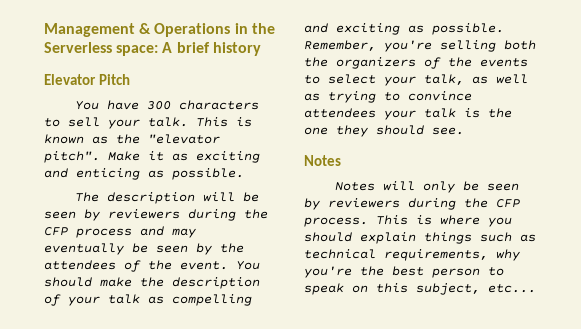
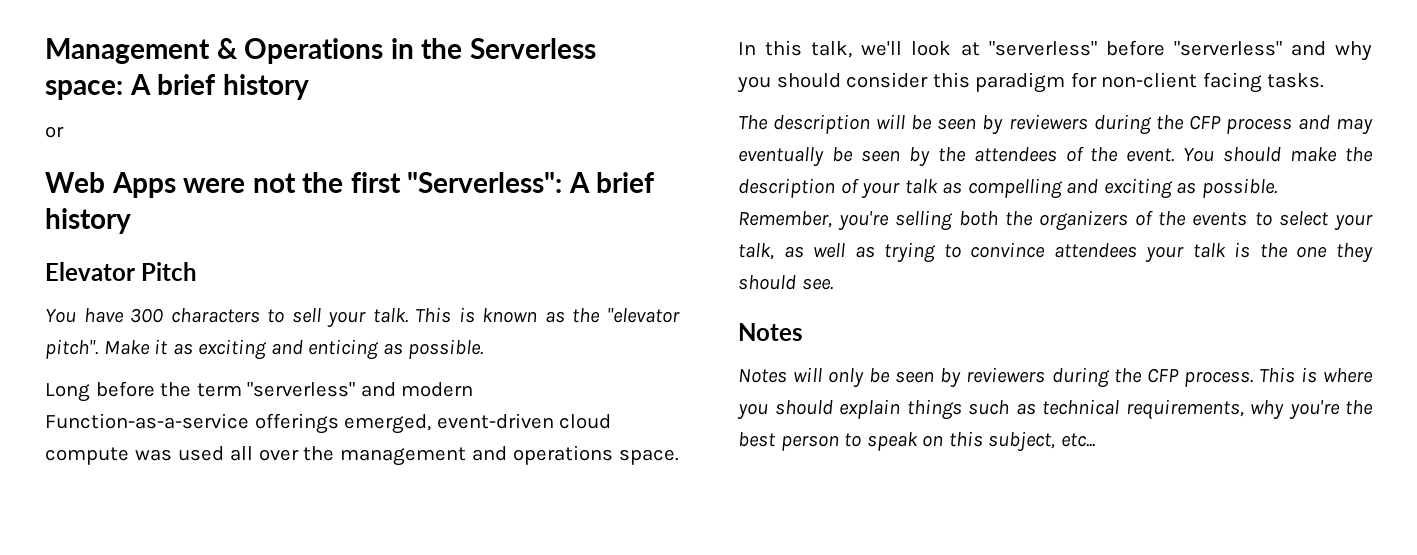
+ or
+ Web Apps were not the first "Serverless": A brief history
+ Long before the term "serverless" and modern Function-as-a-service offerings emerged, event-driven cloud compute was used all over the management and operations space. In this talk, we'll look at "serverless" before "serverless" and why you should consider this paradigm for non-client facing tasks.

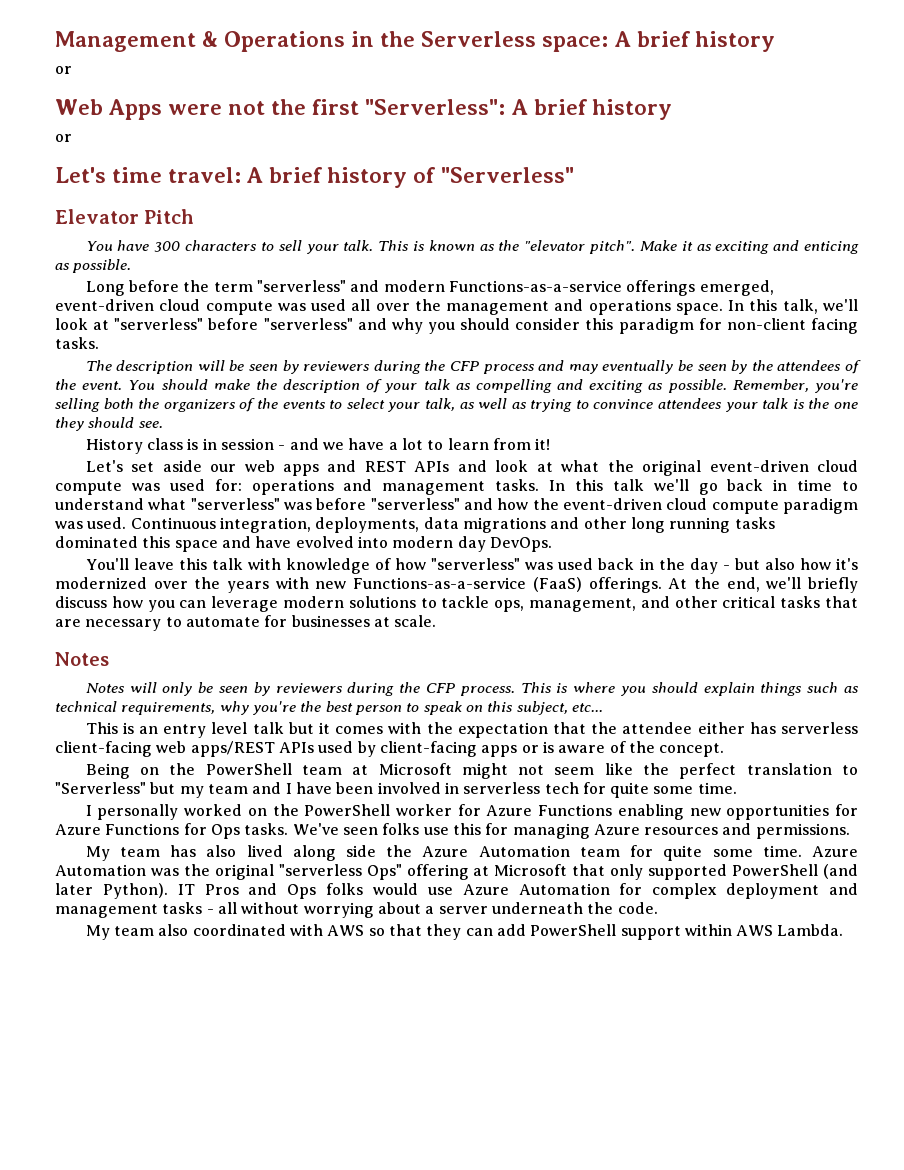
  Web Apps were not the first "Serverless": A brief history
+ or
+ Let's time travel: A brief history of "Serverless"
- Long before the term "serverless" and modern Function-as-a-service offerings emerged, event-driven cloud compute was used all over the management and operations space.
+ Long before the term "serverless" and modern Functions-as-a-service offerings emerged, event-driven cloud compute was used all over the management and operations space.
+ History class is in session - and we have a lot to learn from it!
+ Let's set aside our web apps and REST APIs and look at what the original event-driven cloud compute was used for: operations and management tasks. In this talk we'll go back in time to understand what "serverless" was before "serverless" and how the event-driven cloud compute paradigm was used. Continuous integration, deployments, data migrations and other long running tasks dominated this space and have evolved into modern day DevOps.
+ You'll leave this talk with knowledge of how "serverless" was used back in the day - but also how it's modernized over the years with new Functions-as-a-service (FaaS) offerings. At the end, we'll briefly discuss how you can leverage modern solutions to tackle ops, management, and other critical tasks that are necessary to automate for businesses at scale.
+ This is an entry level talk but it comes with the expectation that the attendee either has serverless client-facing web apps/REST APIs used by client-facing apps or is aware of the concept.
+ Being on the PowerShell team at Microsoft might not seem like the perfect translation to "Serverless" but my team and I have been involved in serverless tech for quite some time.
+ I personally worked on the PowerShell worker for Azure Functions enabling new opportunities for Azure Functions for Ops tasks. We've seen folks use this for managing Azure resources and permissions.
+ My team has also lived along side the Azure Automation team for quite some time. Azure Automation was the original "serverless Ops" offering at Microsoft that only supported PowerShell (and later Python). IT Pros and Ops folks would use Azure Automation for complex deployment and management tasks - all without worrying about a server underneath the code.
+ My team also coordinated with AWS so that they can add PowerShell support within AWS Lambda.

